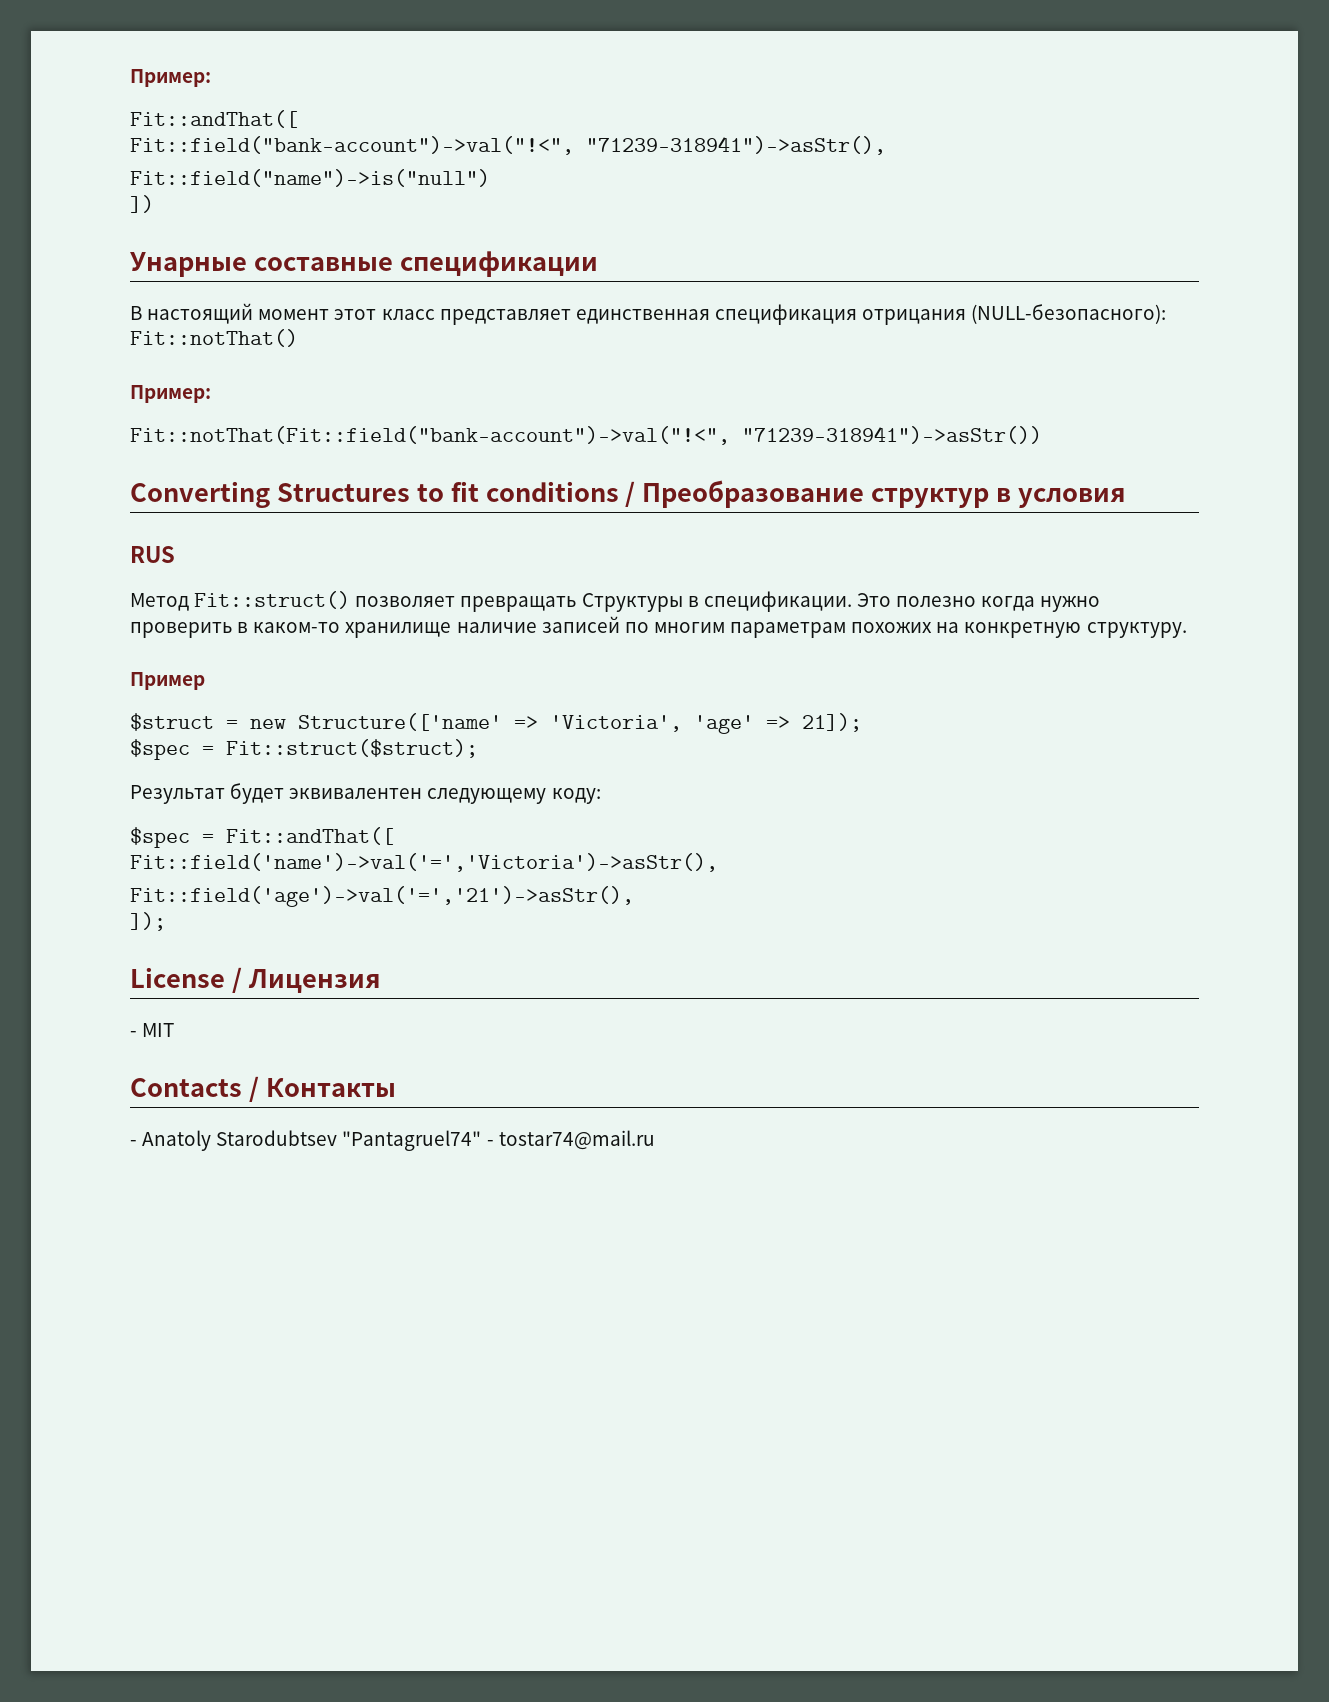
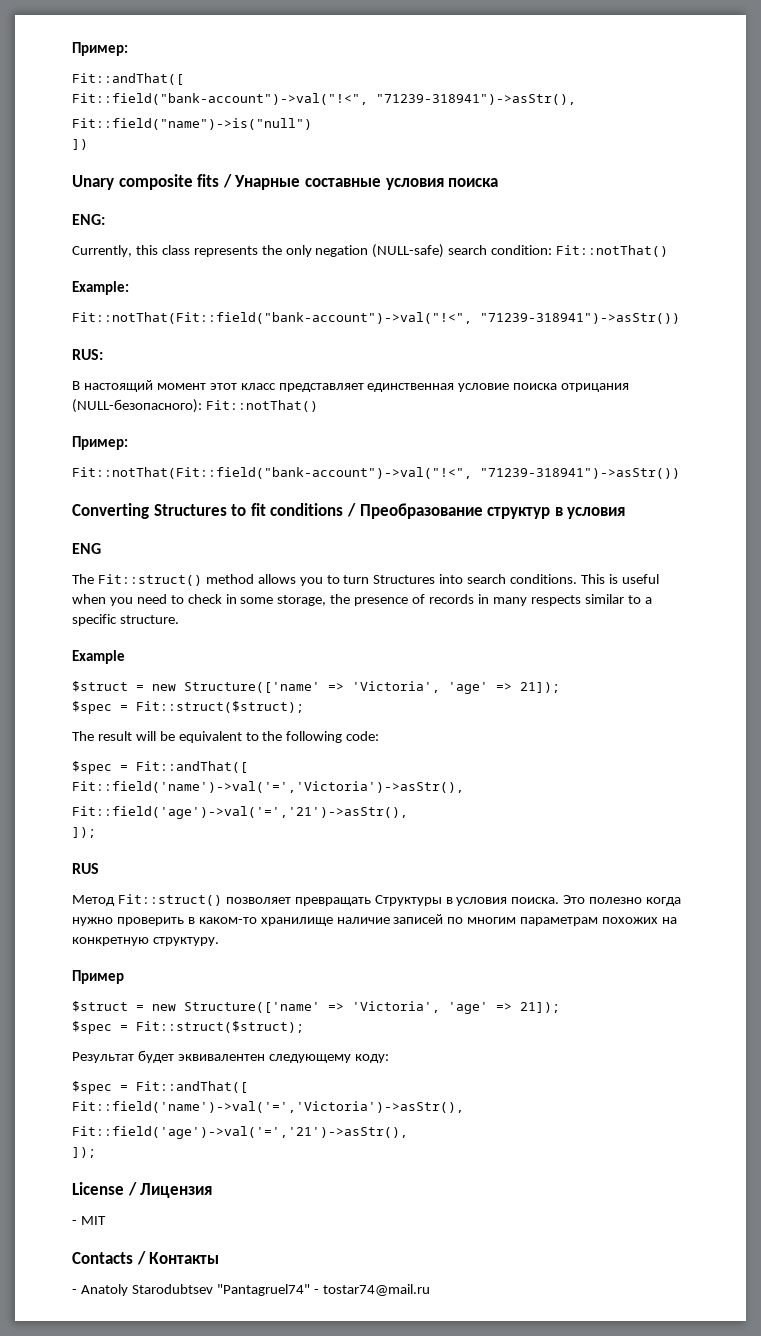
- Унарные составные спецификации
+ Unary composite fits / Унарные составные условия поиска
+ ENG:
+ Currently, this class represents the only negation (NULL-safe) search condition: Fit::notThat()
+ Example:
+ Fit::notThat(Fit::field("bank-account")->val("!<", "71239-318941")->asStr())
+ RUS:
- В настоящий момент этот класс представляет единственная спецификация отрицания (NULL-безопасного): Fit::notThat()
+ В настоящий момент этот класс представляет единственная условие поиска отрицания (NULL-безопасного): Fit::notThat()
+ ENG
+ The Fit::struct() method allows you to turn Structures into search conditions. This is useful when you need to check in some storage, the presence of records in many respects similar to a specific structure.
+ Example
+ $struct = new Structure(['name' => 'Victoria', 'age' => 21]);
+ $spec = Fit::struct($struct);
+ The result will be equivalent to the following code:
+ $spec = Fit::andThat([
+ Fit::field('name')->val('=','Victoria')->asStr(),
+ Fit::field('age')->val('=','21')->asStr(),
+ ]);
- Метод Fit::struct() позволяет превращать Структуры в спецификации.
+ Метод Fit::struct() позволяет превращать Структуры в условия поиска.

